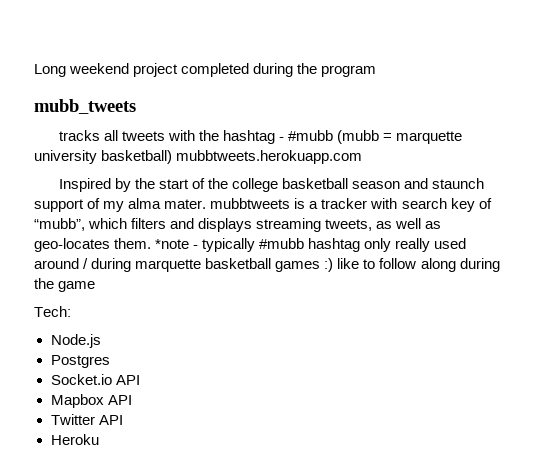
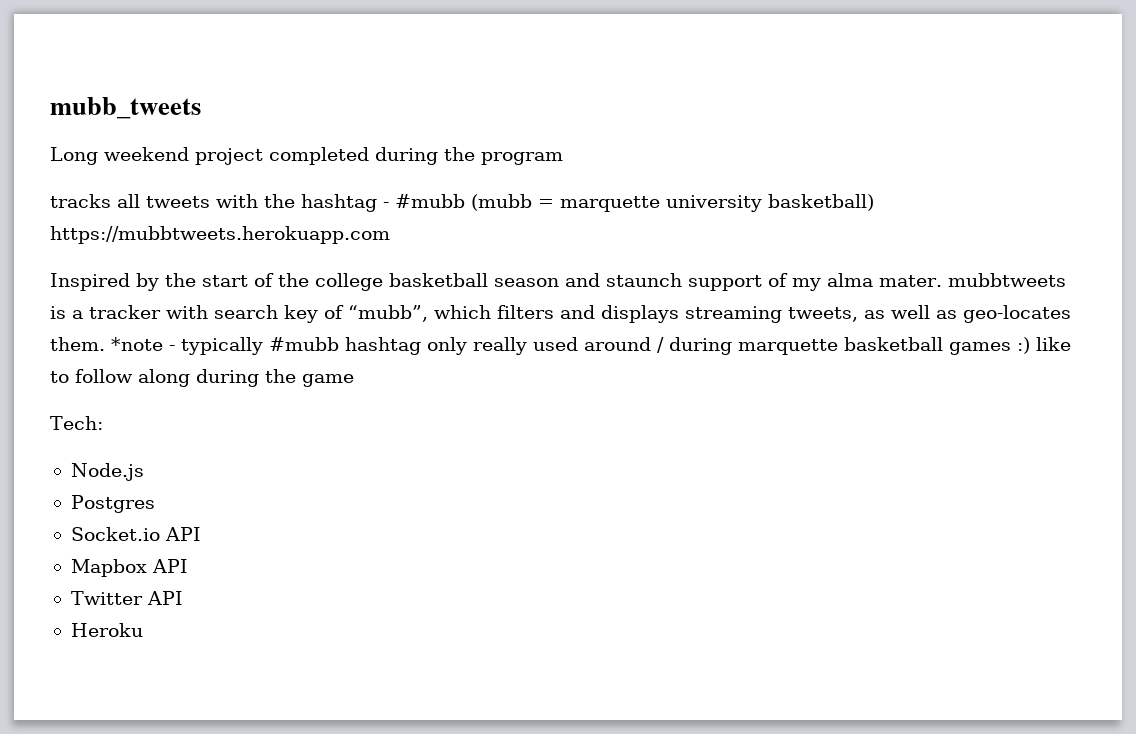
+ mubb_tweets
- mubb_tweets
- tracks all tweets with the hashtag - #mubb (mubb = marquette university basketball) mubbtweets.herokuapp.com
+ tracks all tweets with the hashtag - #mubb (mubb = marquette university basketball) https://mubbtweets.herokuapp.com

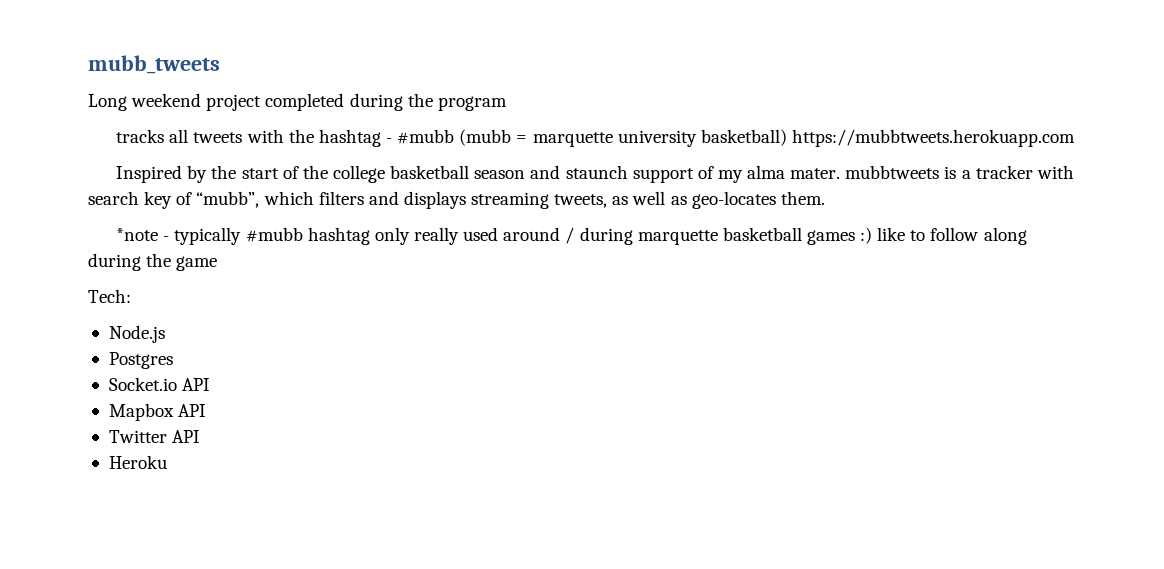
- Inspired by the start of the college basketball season and staunch support of my alma mater. mubbtweets is a tracker with search key of “mubb”, which filters and displays streaming tweets, as well as geo-locates them. *note - typically #mubb hashtag only really used around / during marquette basketball games :) like to follow along during the game
+ Inspired by the start of the college basketball season and staunch support of my alma mater. mubbtweets is a tracker with search key of “mubb”, which filters and displays streaming tweets, as well as geo-locates them.
+ *note - typically #mubb hashtag only really used around / during marquette basketball games :) like to follow along during the game

